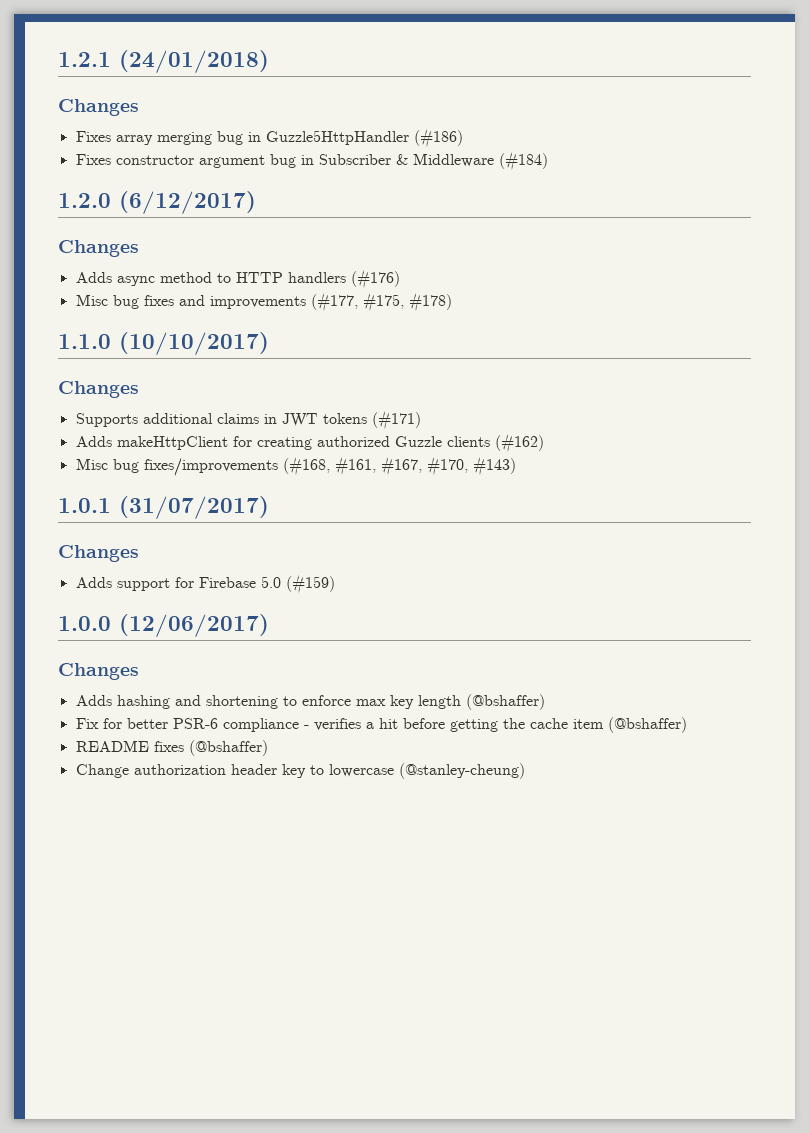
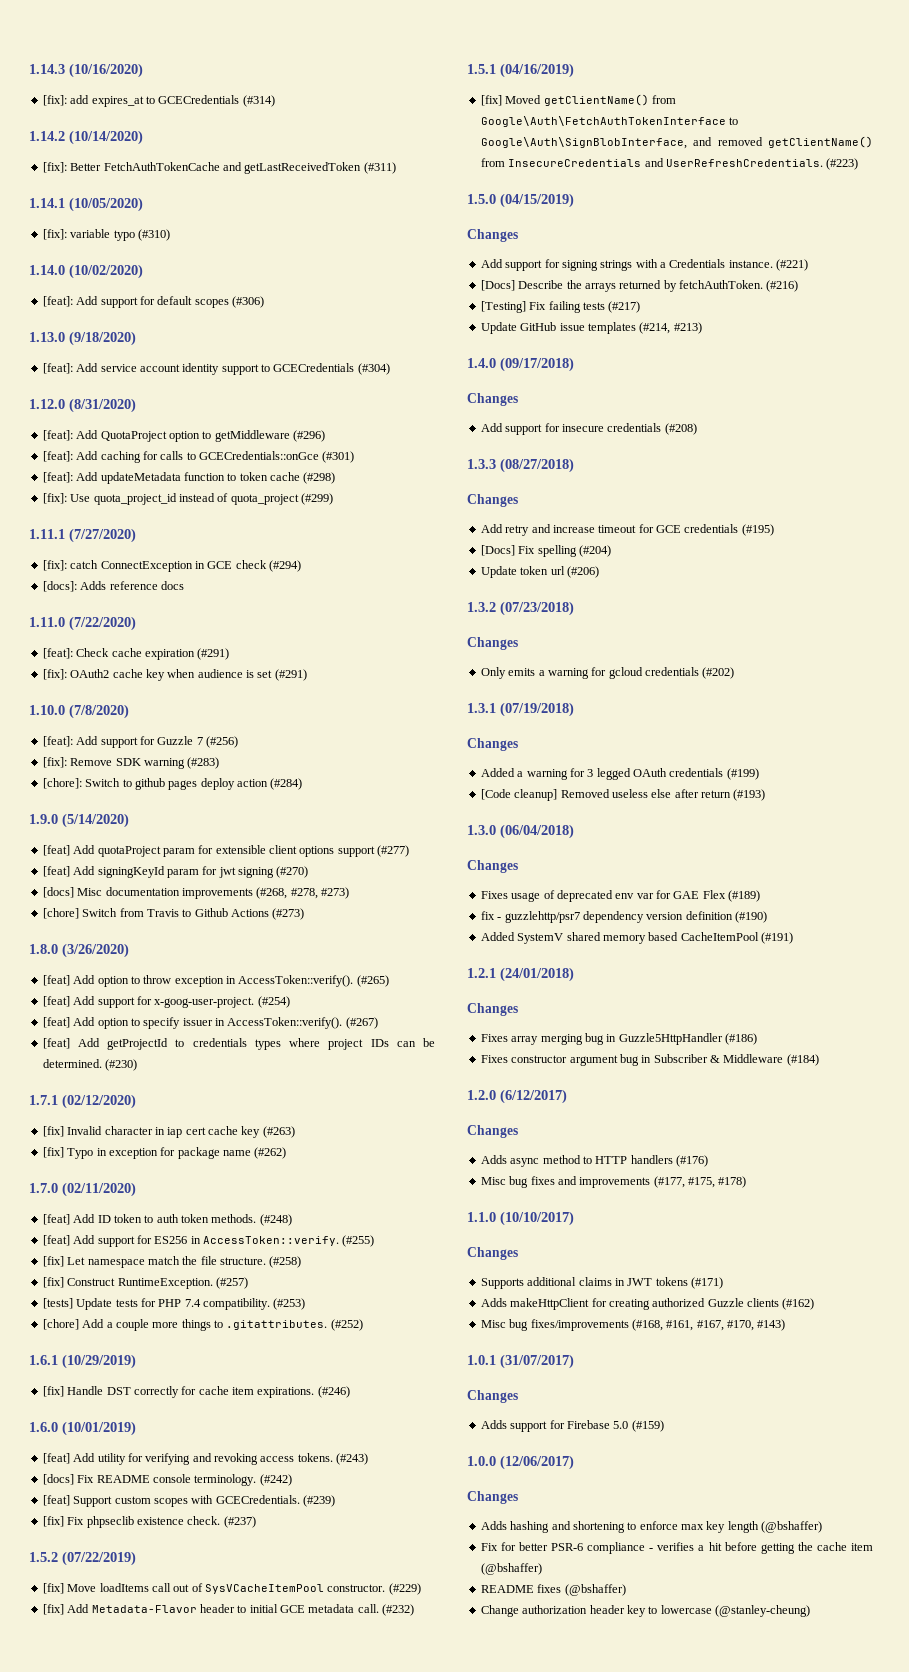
+ 1.14.3 (10/16/2020)
+ [fix]: add expires_at to GCECredentials (#314)
+ 1.14.2 (10/14/2020)
+ [fix]: Better FetchAuthTokenCache and getLastReceivedToken (#311)
+ 1.14.1 (10/05/2020)
+ [fix]: variable typo (#310)
+ 1.14.0 (10/02/2020)
+ [feat]: Add support for default scopes (#306)
+ 1.13.0 (9/18/2020)
+ [feat]: Add service account identity support to GCECredentials (#304)
+ 1.12.0 (8/31/2020)
+ [feat]: Add QuotaProject option to getMiddleware (#296)
+ [feat]: Add caching for calls to GCECredentials::onGce (#301)
+ [feat]: Add updateMetadata function to token cache (#298)
+ [fix]: Use quota_project_id instead of quota_project (#299)
+ 1.11.1 (7/27/2020)
+ [fix]: catch ConnectException in GCE check (#294)
+ [docs]: Adds reference docs
+ 1.11.0 (7/22/2020)
+ [feat]: Check cache expiration (#291)
+ [fix]: OAuth2 cache key when audience is set (#291)
+ 1.10.0 (7/8/2020)
+ [feat]: Add support for Guzzle 7 (#256)
+ [fix]: Remove SDK warning (#283)
+ [chore]: Switch to github pages deploy action (#284)
+ 1.9.0 (5/14/2020)
+ [feat] Add quotaProject param for extensible client options support (#277)
+ [feat] Add signingKeyId param for jwt signing (#270)
+ [docs] Misc documentation improvements (#268, #278, #273)
+ [chore] Switch from Travis to Github Actions (#273)
+ 1.8.0 (3/26/2020)
+ [feat] Add option to throw exception in AccessToken::verify(). (#265)
+ [feat] Add support for x-goog-user-project. (#254)
+ [feat] Add option to specify issuer in AccessToken::verify(). (#267)
+ [feat] Add getProjectId to credentials types where project IDs can be determined. (#230)
+ 1.7.1 (02/12/2020)
+ [fix] Invalid character in iap cert cache key (#263)
+ [fix] Typo in exception for package name (#262)
+ 1.7.0 (02/11/2020)
+ [feat] Add ID token to auth token methods. (#248)
+ [feat] Add support for ES256 in AccessToken::verify. (#255)
+ [fix] Let namespace match the file structure. (#258)
+ [fix] Construct RuntimeException. (#257)
+ [tests] Update tests for PHP 7.4 compatibility. (#253)
+ [chore] Add a couple more things to .gitattributes. (#252)
+ 1.6.1 (10/29/2019)
+ [fix] Handle DST correctly for cache item expirations. (#246)
+ 1.6.0 (10/01/2019)
+ [feat] Add utility for verifying and revoking access tokens. (#243)
+ [docs] Fix README console terminology. (#242)
+ [feat] Support custom scopes with GCECredentials. (#239)
+ [fix] Fix phpseclib existence check. (#237)
+ 1.5.2 (07/22/2019)
+ [fix] Move loadItems call out of SysVCacheItemPool constructor. (#229)
+ [fix] Add Metadata-Flavor header to initial GCE metadata call. (#232)
+ 1.5.1 (04/16/2019)
+ [fix] Moved getClientName() from Google\Auth\FetchAuthTokenInterface to Google\Auth\SignBlobInterface, and removed getClientName() from InsecureCredentials and UserRefreshCredentials. (#223)
+ 1.5.0 (04/15/2019)
+ Changes
+ Add support for signing strings with a Credentials instance. (#221)
+ [Docs] Describe the arrays returned by fetchAuthToken. (#216)
+ [Testing] Fix failing tests (#217)
+ Update GitHub issue templates (#214, #213)
+ 1.4.0 (09/17/2018)
+ Changes
+ Add support for insecure credentials (#208)
+ 1.3.3 (08/27/2018)
+ Changes
+ Add retry and increase timeout for GCE credentials (#195)
+ [Docs] Fix spelling (#204)
+ Update token url (#206)
+ 1.3.2 (07/23/2018)
+ Changes
+ Only emits a warning for gcloud credentials (#202)
+ 1.3.1 (07/19/2018)
+ Changes
+ Added a warning for 3 legged OAuth credentials (#199)
+ [Code cleanup] Removed useless else after return (#193)
+ 1.3.0 (06/04/2018)
+ Changes
+ Fixes usage of deprecated env var for GAE Flex (#189)
+ fix - guzzlehttp/psr7 dependency version definition (#190)
+ Added SystemV shared memory based CacheItemPool (#191)

